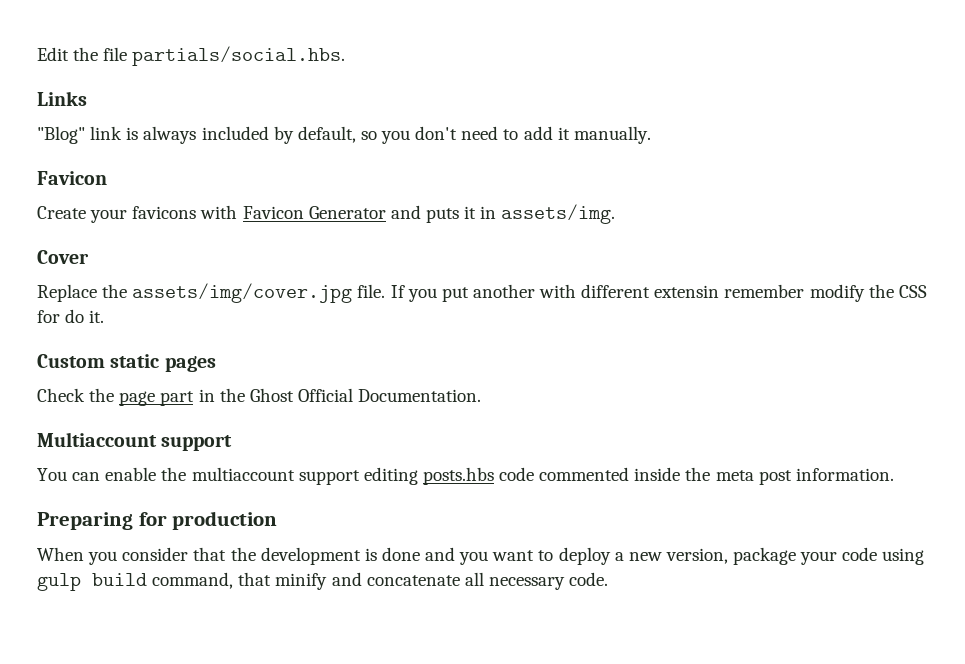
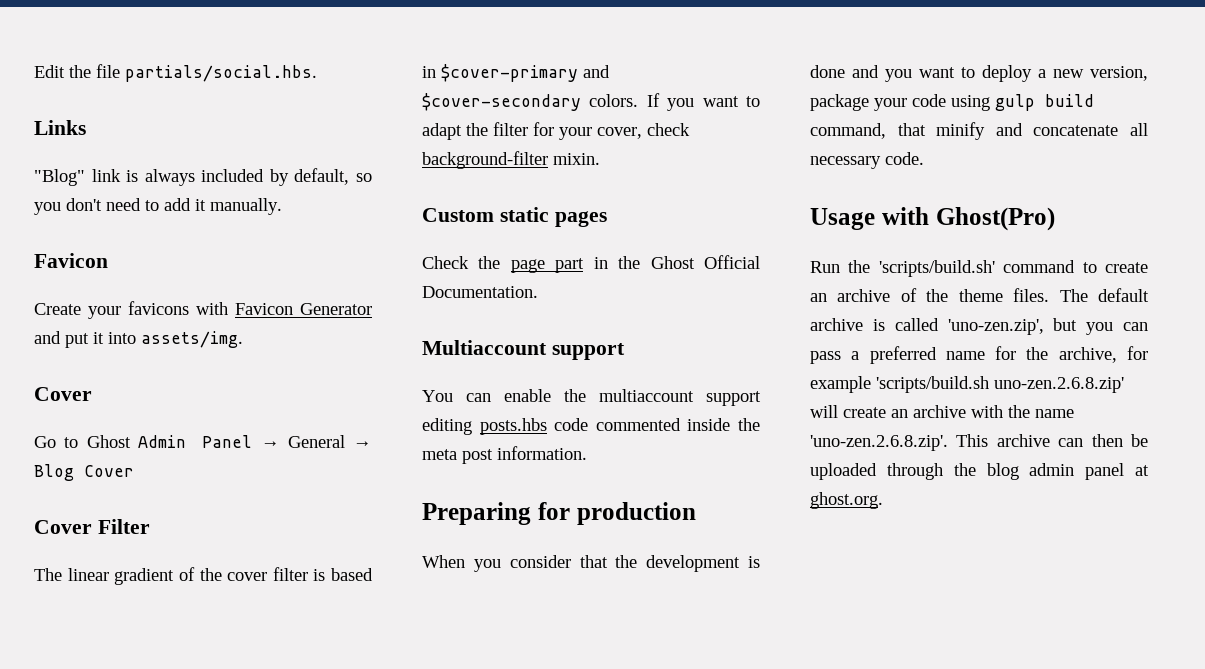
- Create your favicons with Favicon Generator and puts it in assets/img.
+ Create your favicons with Favicon Generator and put it into assets/img.
- Replace the assets/img/cover.jpg file. If you put another with different extensin remember modify the CSS for do it.
+ Go to Ghost Admin Panel → General → Blog Cover
+ Cover Filter
+ The linear gradient of the cover filter is based in $cover-primary and $cover-secondary colors. If you want to adapt the filter for your cover, check background-filter mixin.
+ Usage with Ghost(Pro)
+ Run the 'scripts/build.sh' command to create an archive of the theme files. The default archive is called 'uno-zen.zip', but you can pass a preferred name for the archive, for example 'scripts/build.sh uno-zen.2.6.8.zip' will create an archive with the name 'uno-zen.2.6.8.zip'. This archive can then be uploaded through the blog admin panel at ghost.org.

